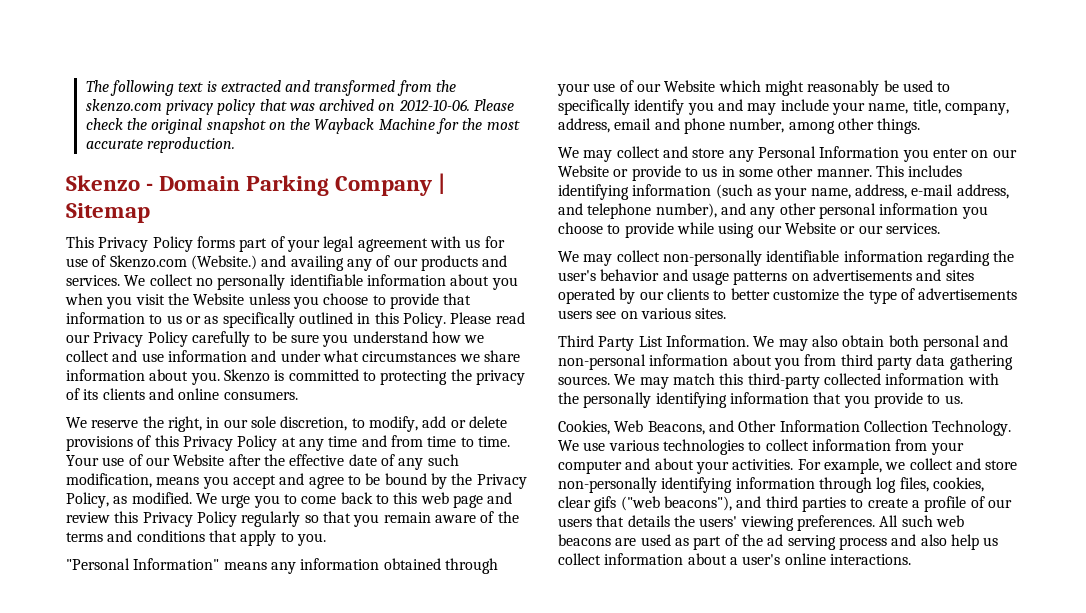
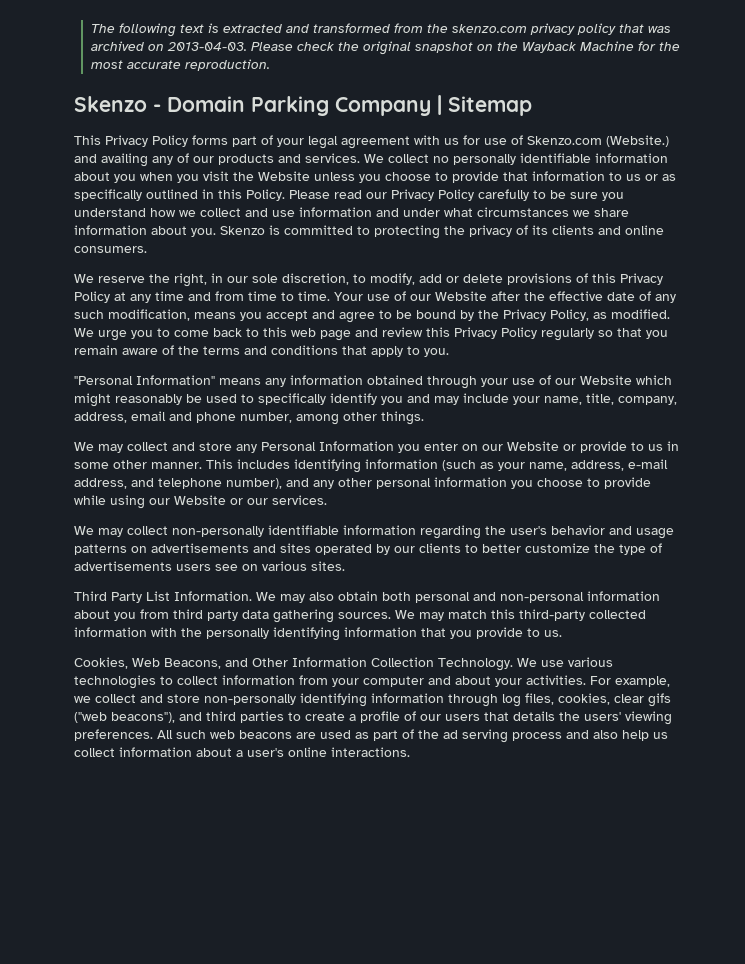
- The following text is extracted and transformed from the skenzo.com privacy policy that was archived on 2012-10-06.
+ The following text is extracted and transformed from the skenzo.com privacy policy that was archived on 2013-04-03.

